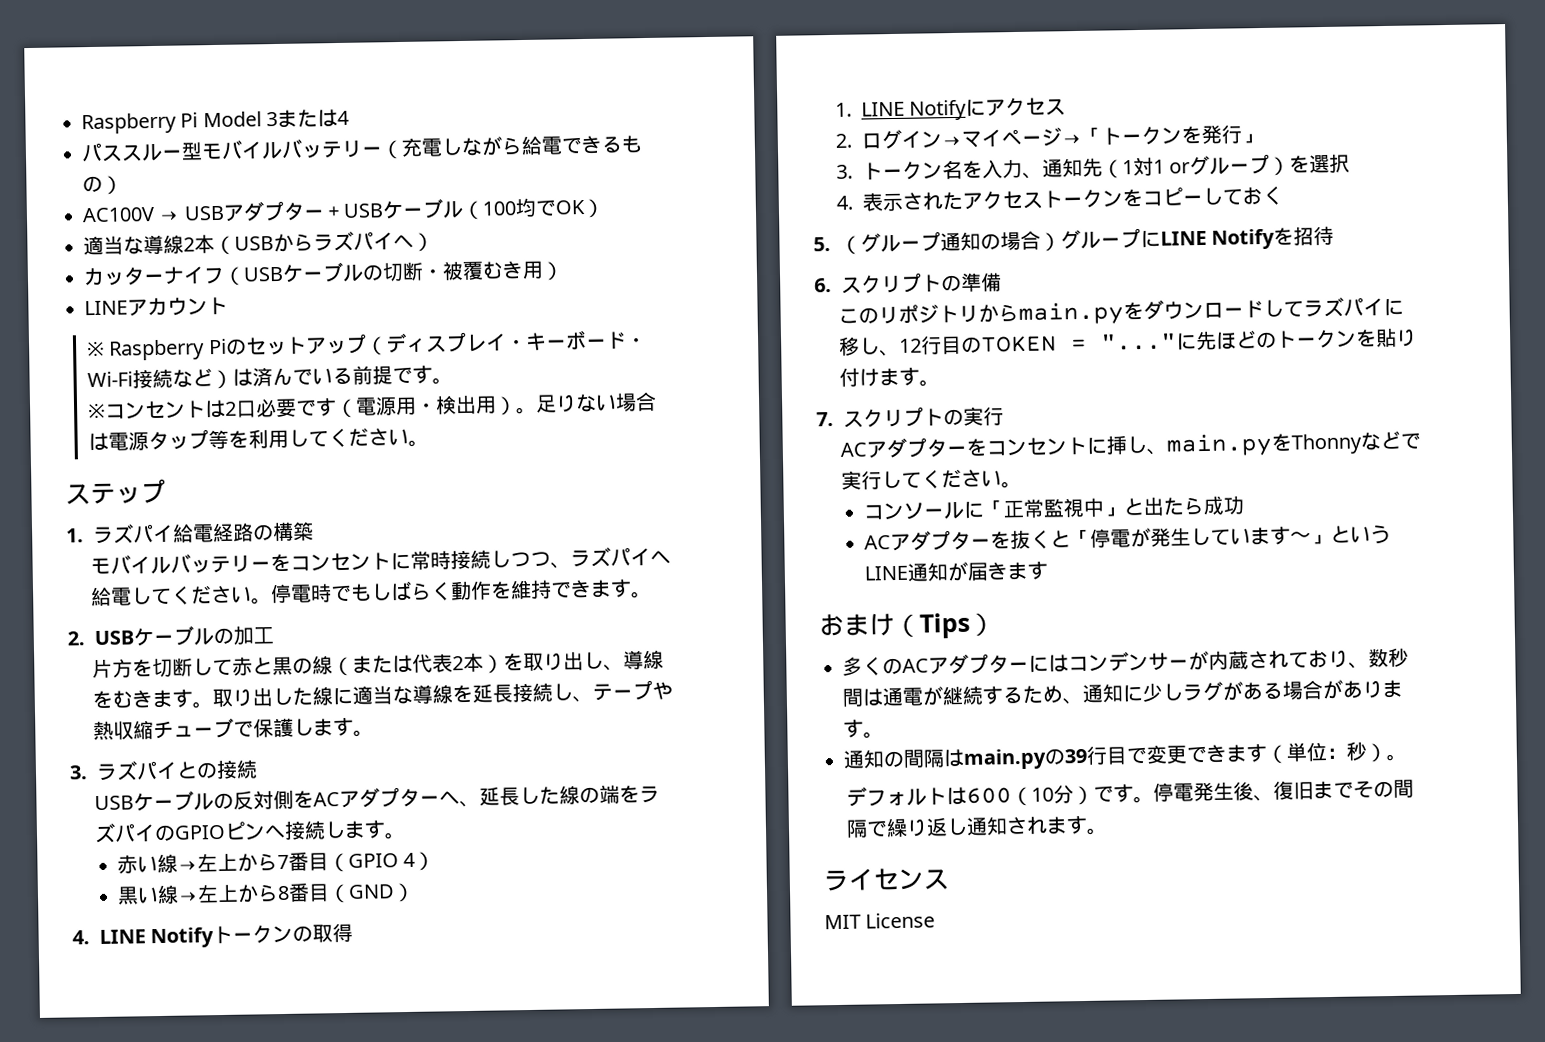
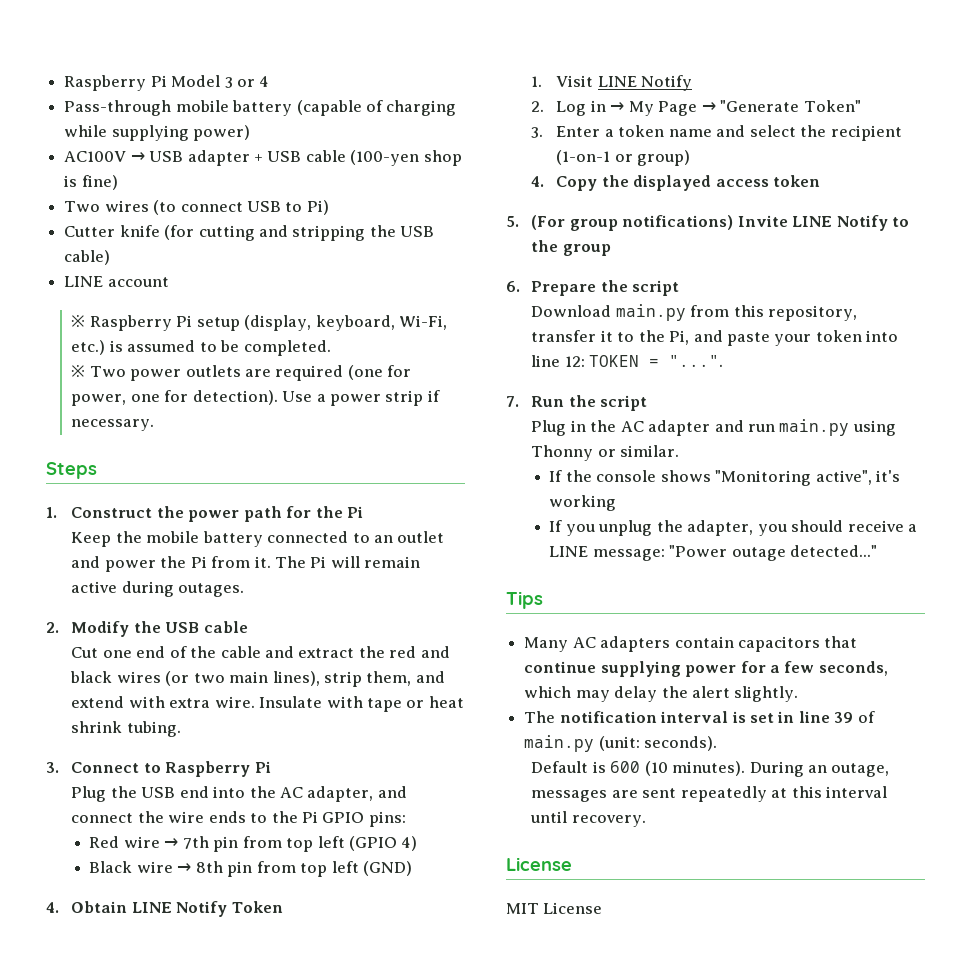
- Raspberry Pi Model 3または4
+ Raspberry Pi Model 3 or 4
- パススルー型モバイルバッテリー（充電しながら給電できるもの）
- AC100V → USBアダプター＋USBケーブル（100均でOK）
- 適当な導線2本（USBからラズパイへ）
- カッターナイフ（USBケーブルの切断・被覆むき用）
- LINEアカウント
+ Pass-through mobile battery (capable of charging while supplying power)
+ AC100V → USB adapter + USB cable (100-yen shop is fine)
+ Two wires (to connect USB to Pi)
+ Cutter knife (for cutting and stripping the USB cable)
+ LINE account
- ※ Raspberry Piのセットアップ（ディスプレイ・キーボード・Wi-Fi接続など）は済んでいる前提です。
- ※コンセントは2口必要です（電源用・検出用）。足りない場合は電源タップ等を利用してください。
- ステップ
- 1.ラズパイ給電経路の構築
- モバイルバッテリーをコンセントに常時接続しつつ、ラズパイへ給電してください。停電時でもしばらく動作を維持できます。
- 2. USBケーブルの加工
- 片方を切断して赤と黒の線（または代表2本）を取り出し、導線をむきます。取り出した線に適当な導線を延長接続し、テープや熱収縮チューブで保護します。
- 3.ラズパイとの接続
- USBケーブルの反対側をACアダプターへ、延長した線の端をラズパイのGPIOピンへ接続します。
- 赤い線→左上から7番目（GPIO 4）
- 黒い線→左上から8番目（GND）
- 4. LINE Notifyトークンの取得
- 1. LINE Notifyにアクセス
- 2.ログイン→マイページ→「トークンを発行」
- 3.トークン名を入力、通知先（1対1 orグループ）を選択
- 4.表示されたアクセストークンをコピーしておく
- 5.（グループ通知の場合）グループにLINE Notifyを招待
- 6.スクリプトの準備
- このリポジトリからmain.pyをダウンロードしてラズパイに移し、12行目のTOKEN = "..."に先ほどのトークンを貼り付けます。
- 7.スクリプトの実行
- ACアダプターをコンセントに挿し、main.pyをThonnyなどで実行してください。
- コンソールに「正常監視中」と出たら成功
- ACアダプターを抜くと「停電が発生しています〜」というLINE通知が届きます
- おまけ（Tips）
- 多くのACアダプターにはコンデンサーが内蔵されており、数秒間は通電が継続するため、通知に少しラグがある場合があります。
- 通知の間隔はmain.pyの39行目で変更できます（単位：秒）。
- デフォルトは600（10分）です。停電発生後、復旧までその間隔で繰り返し通知されます。
- ライセンス
+ ※ Raspberry Pi setup (display, keyboard, Wi-Fi, etc.) is assumed to be completed.
+ ※ Two power outlets are required (one for power, one for detection). Use a power strip if necessary.
+ Steps
+ 1. Construct the power path for the Pi
+ Keep the mobile battery connected to an outlet and power the Pi from it. The Pi will remain active during outages.
+ 2. Modify the USB cable
+ Cut one end of the cable and extract the red and black wires (or two main lines), strip them, and extend with extra wire. Insulate with tape or heat shrink tubing.
+ 3. Connect to Raspberry Pi
+ Plug the USB end into the AC adapter, and connect the wire ends to the Pi GPIO pins:
+ Red wire → 7th pin from top left (GPIO 4)
+ Black wire → 8th pin from top left (GND)
+ 4. Obtain LINE Notify Token
+ 1. Visit LINE Notify
+ 2. Log in → My Page → "Generate Token"
+ 3. Enter a token name and select the recipient (1-on-1 or group)
+ 4. Copy the displayed access token
+ 5. (For group notifications) Invite LINE Notify to the group
+ 6. Prepare the script
+ Download main.py from this repository, transfer it to the Pi, and paste your token into line 12: TOKEN = "...".
+ 7. Run the script
+ Plug in the AC adapter and run main.py using Thonny or similar.
+ If the console shows "Monitoring active", it's working
+ If you unplug the adapter, you should receive a LINE message: "Power outage detected..."
+ Tips
+ Many AC adapters contain capacitors that continue supplying power for a few seconds, which may delay the alert slightly.
+ The notification interval is set in line 39 of main.py (unit: seconds).
+ Default is 600 (10 minutes). During an outage, messages are sent repeatedly at this interval until recovery.
+ License

